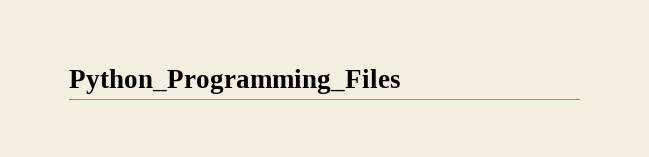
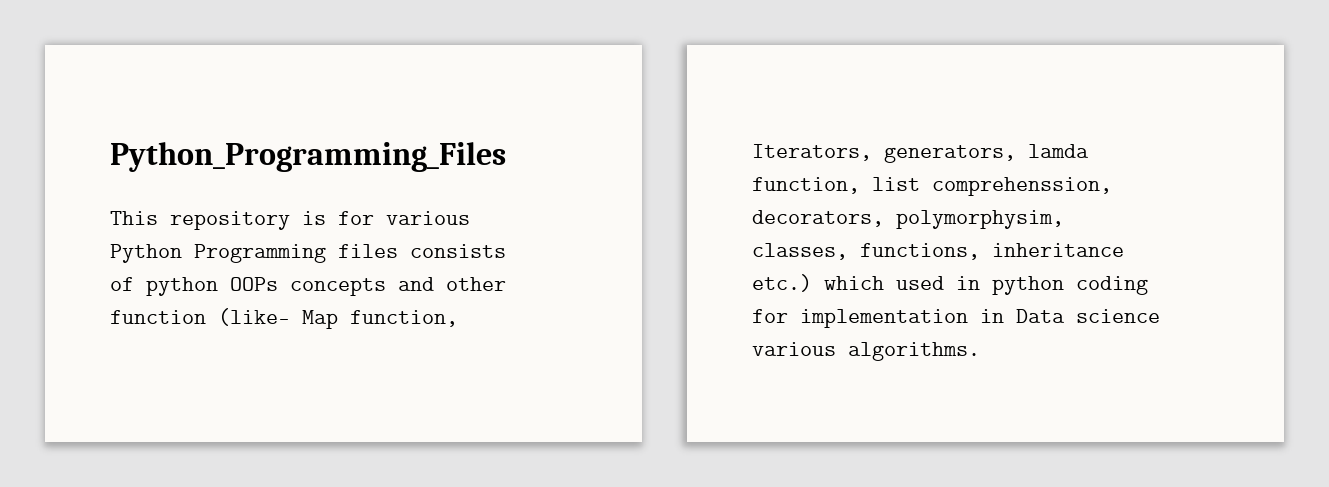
+ This repository is for various Python Programming files consists of python OOPs concepts and other function (like- Map function, Iterators, generators, lamda function, list comprehenssion, decorators, polymorphysim, classes, functions, inheritance etc.) which used in python coding for implementation in Data science various algorithms.

